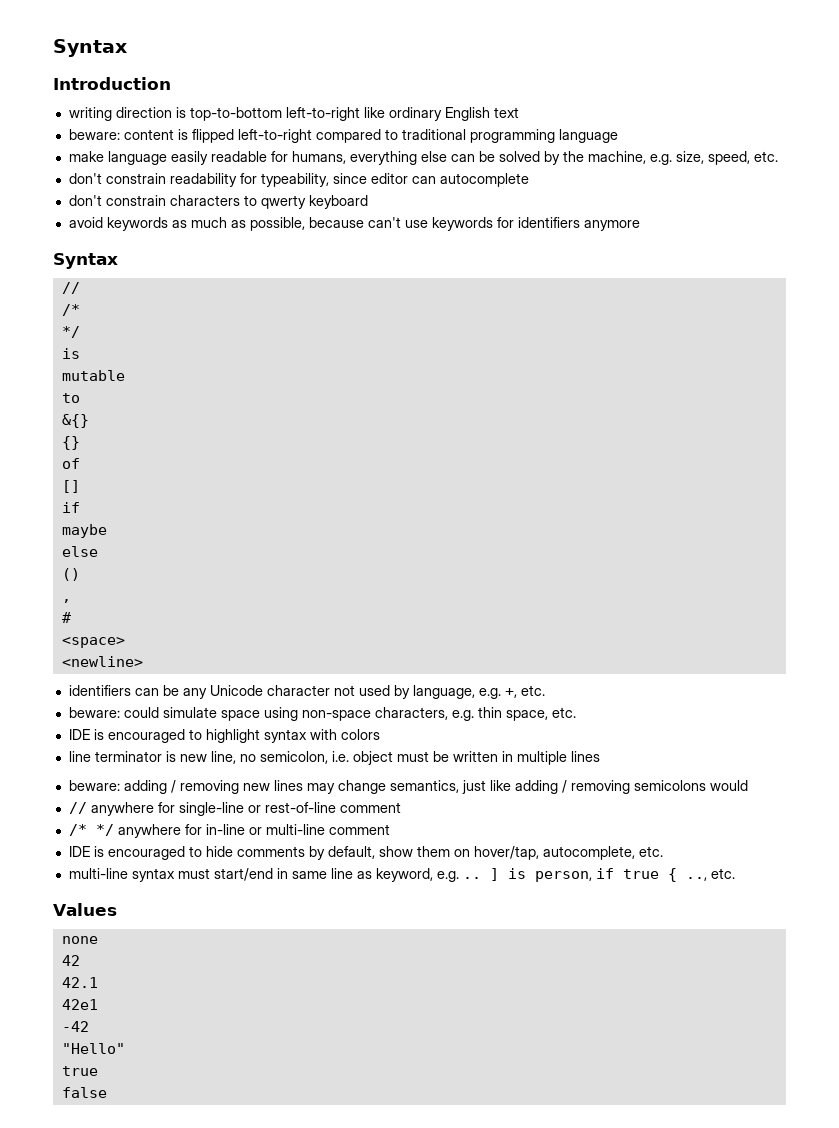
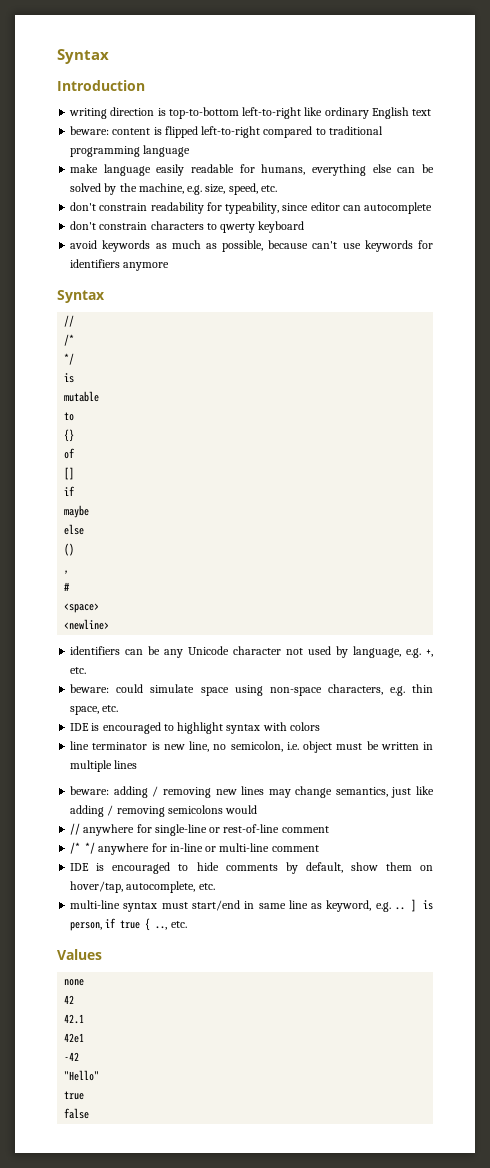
- &{}

